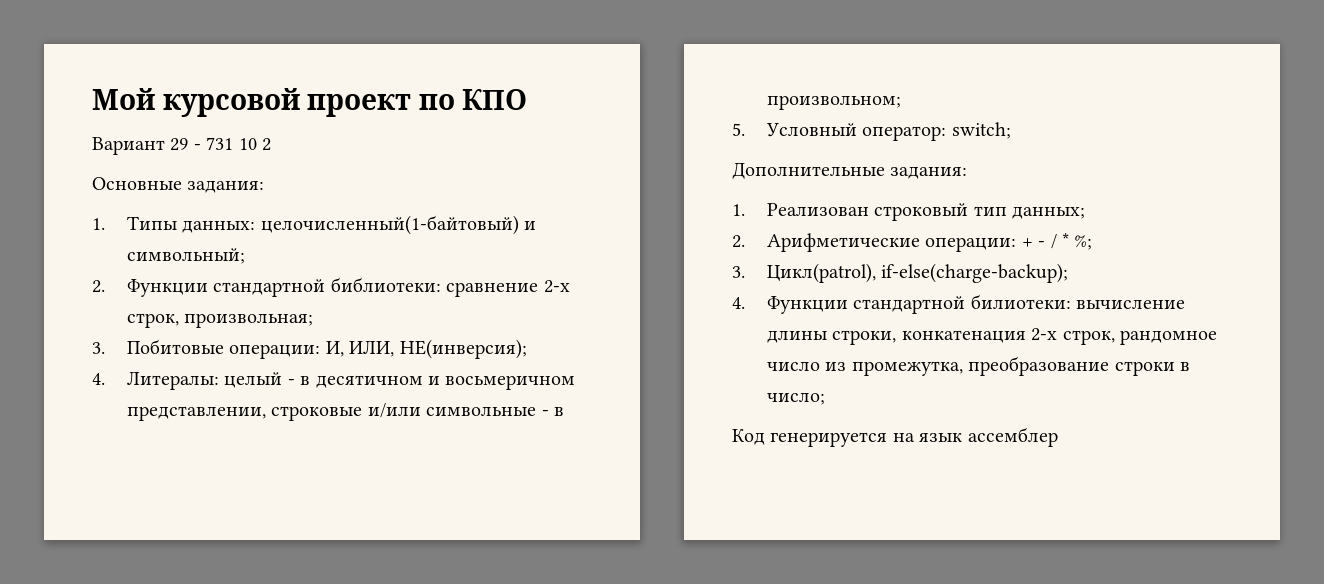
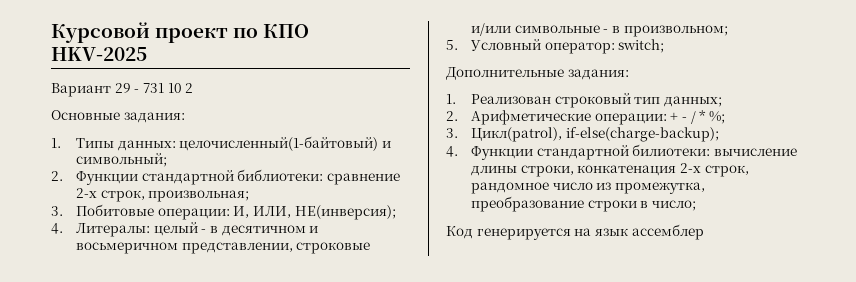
- Мой курсовой проект по КПО
+ Курсовой проект по КПО HKV-2025

